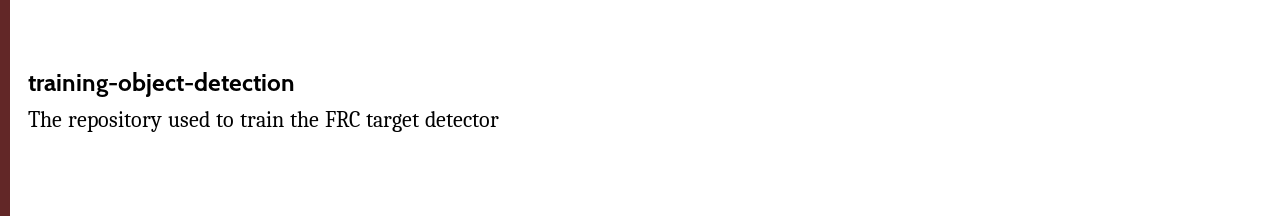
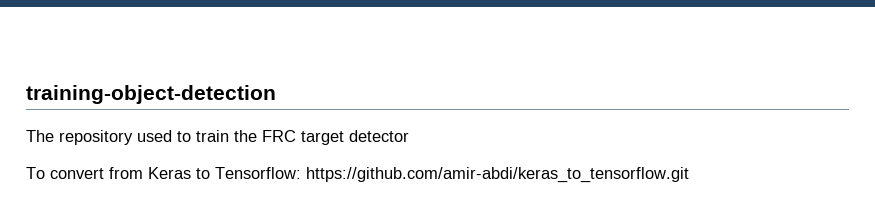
+ To convert from Keras to Tensorflow: https://github.com/amir-abdi/keras_to_tensorflow.git

